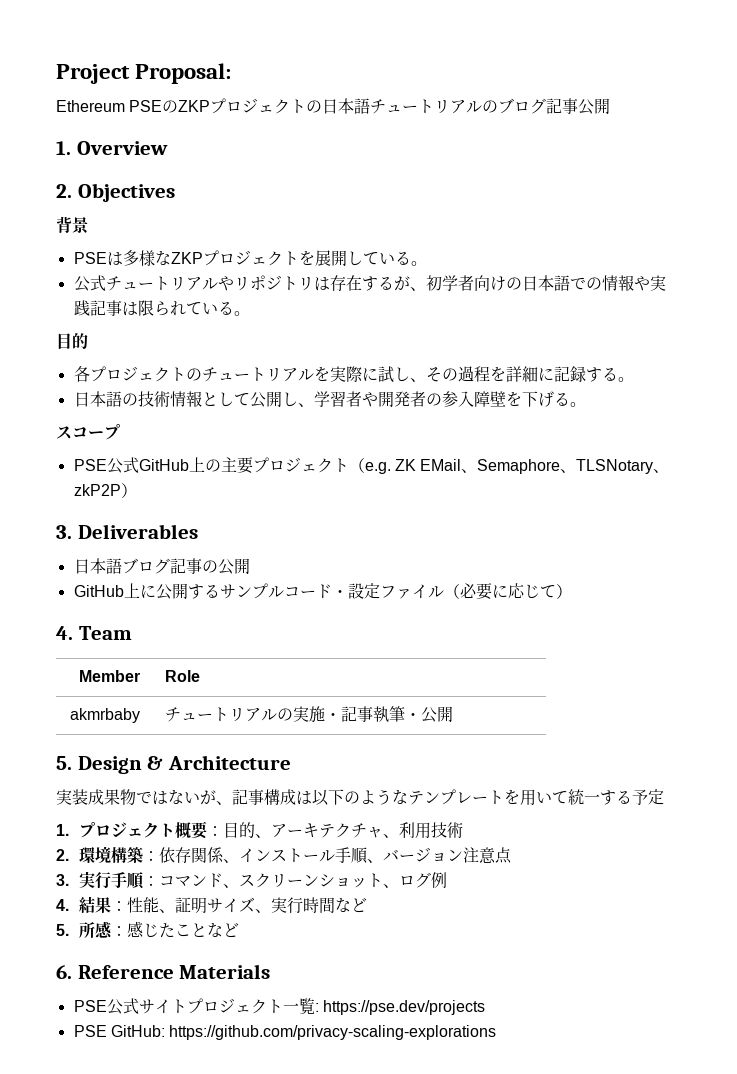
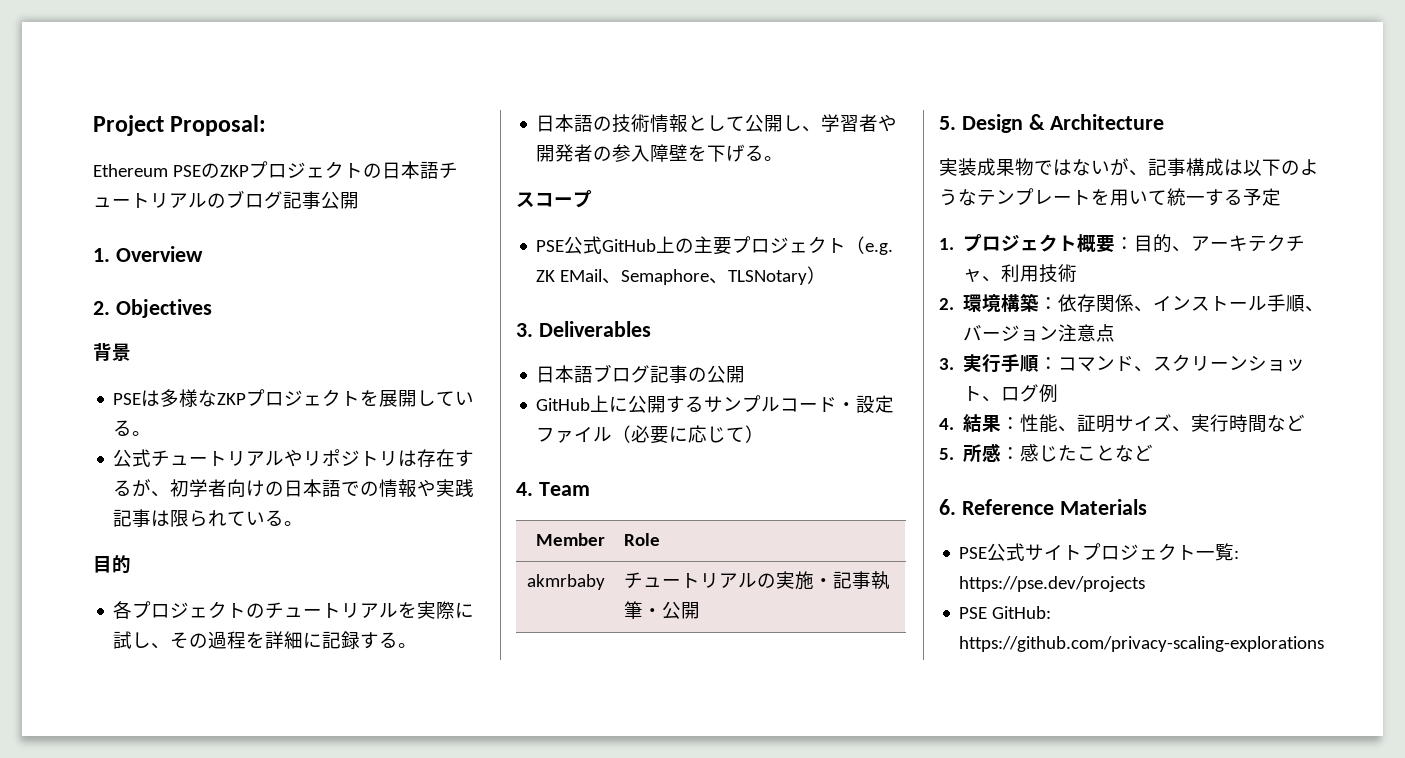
- PSE公式GitHub上の主要プロジェクト（e.g. ZK EMail、Semaphore、TLSNotary、zkP2P）
+ PSE公式GitHub上の主要プロジェクト（e.g. ZK EMail、Semaphore、TLSNotary）

